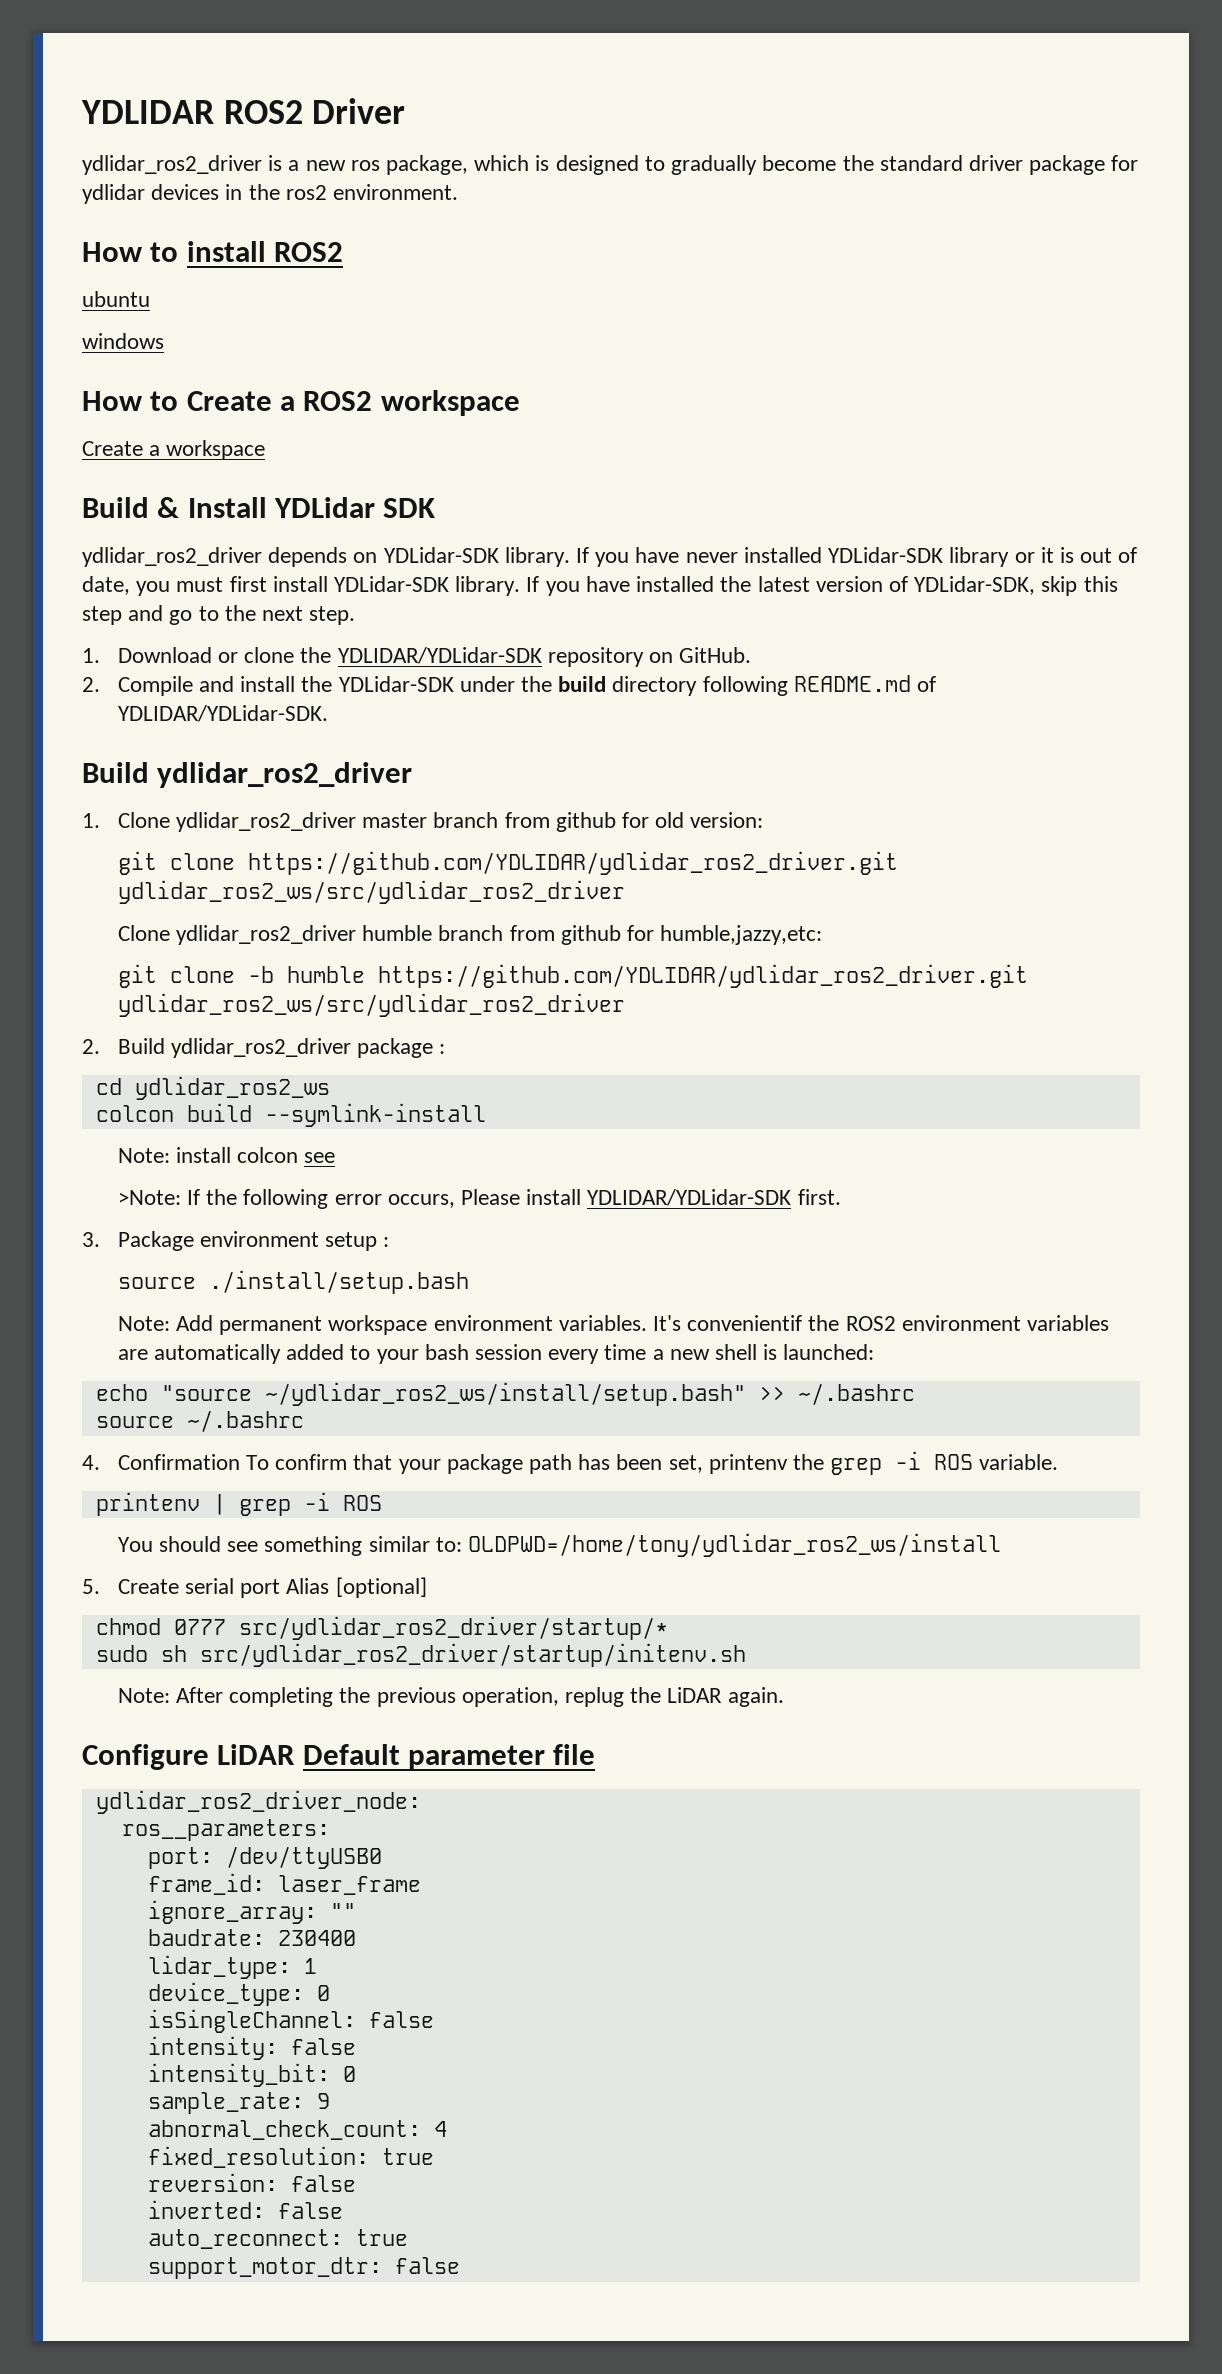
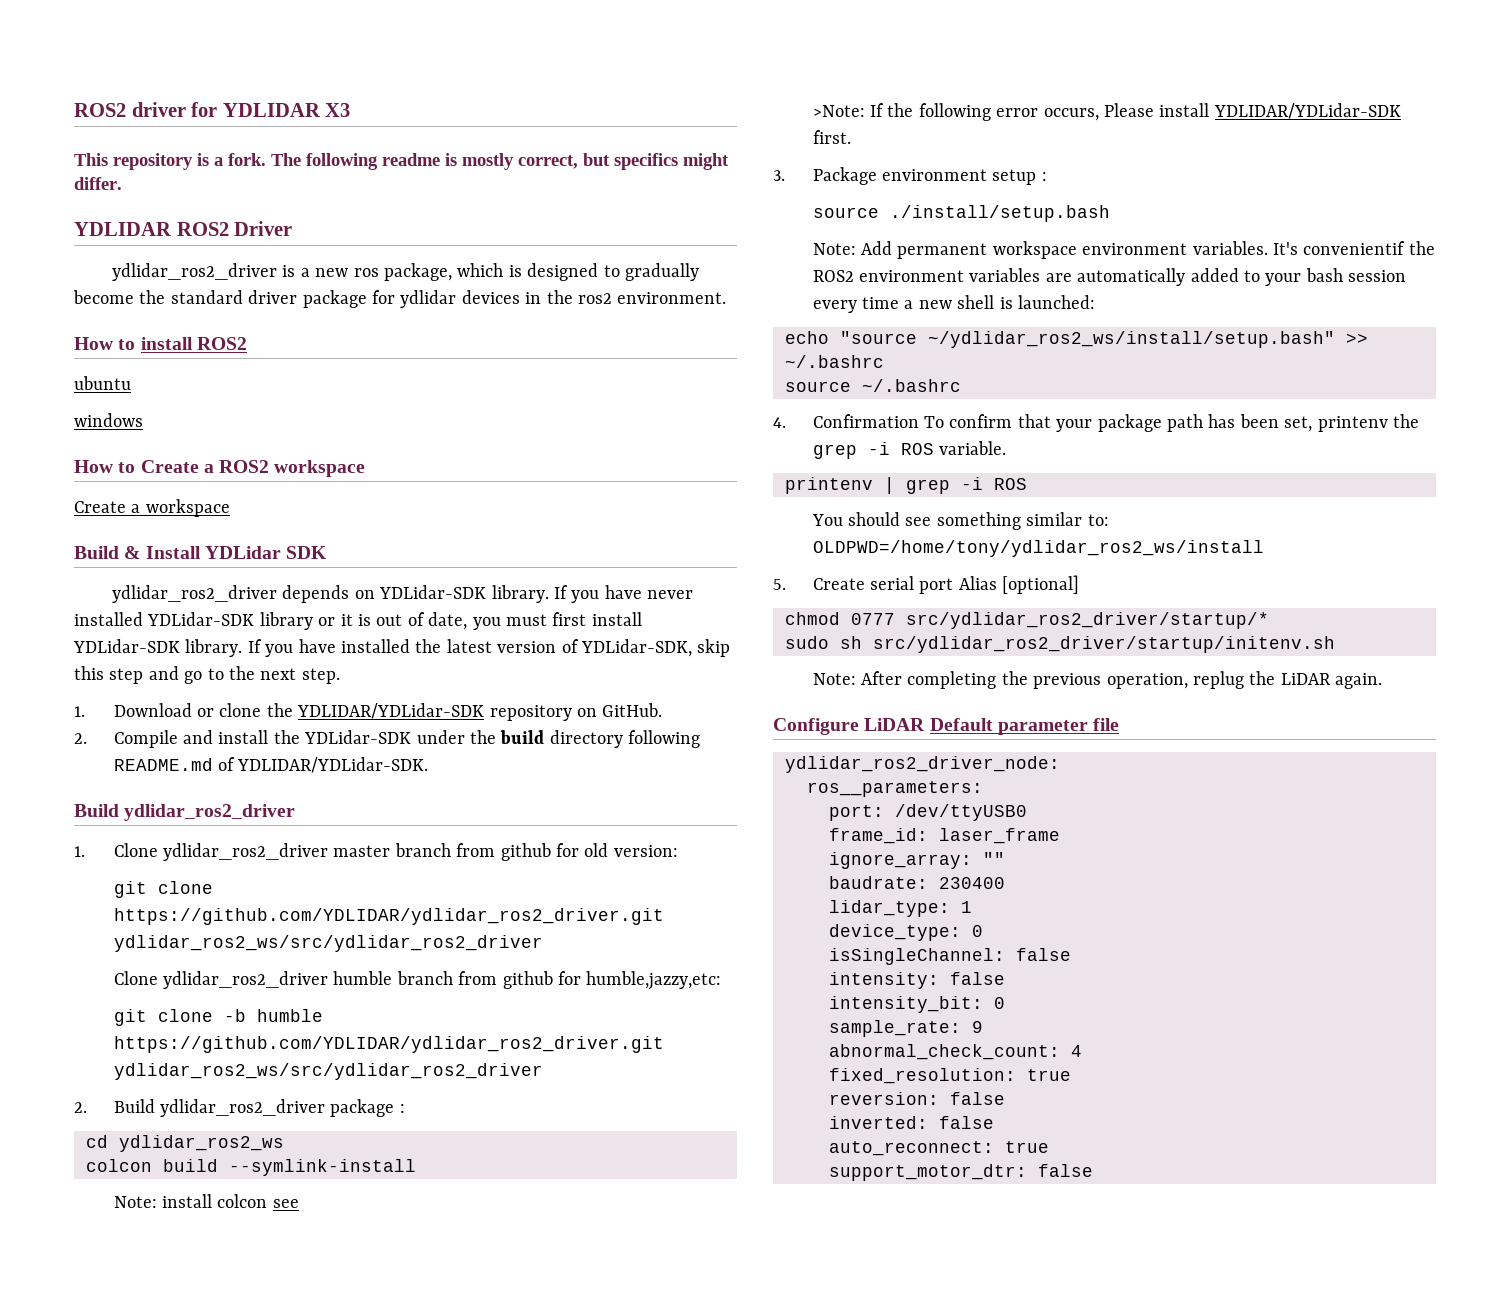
+ ROS2 driver for YDLIDAR X3
+ This repository is a fork. The following readme is mostly correct, but specifics might differ.

